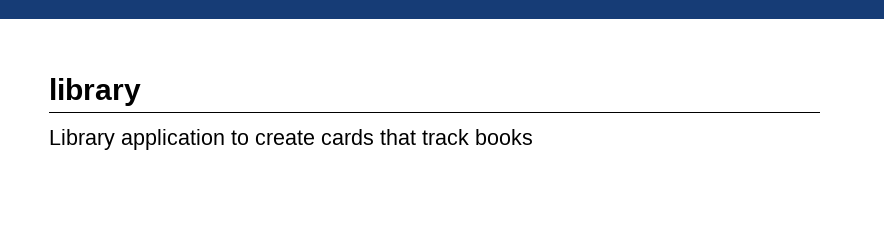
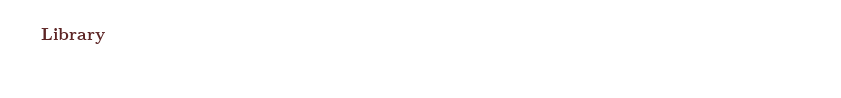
- library
- Library application to create cards that track books
+ Library

